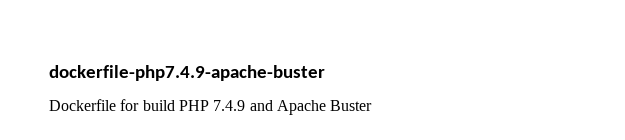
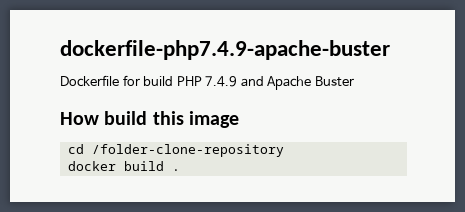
+ How build this image
+ cd /folder-clone-repository
+ docker build .

